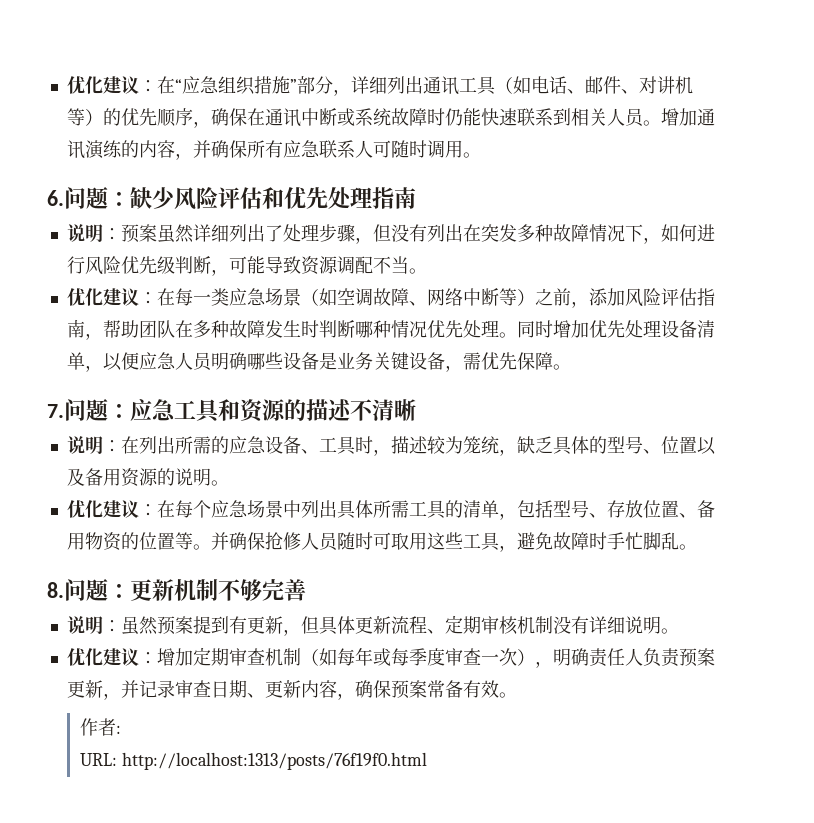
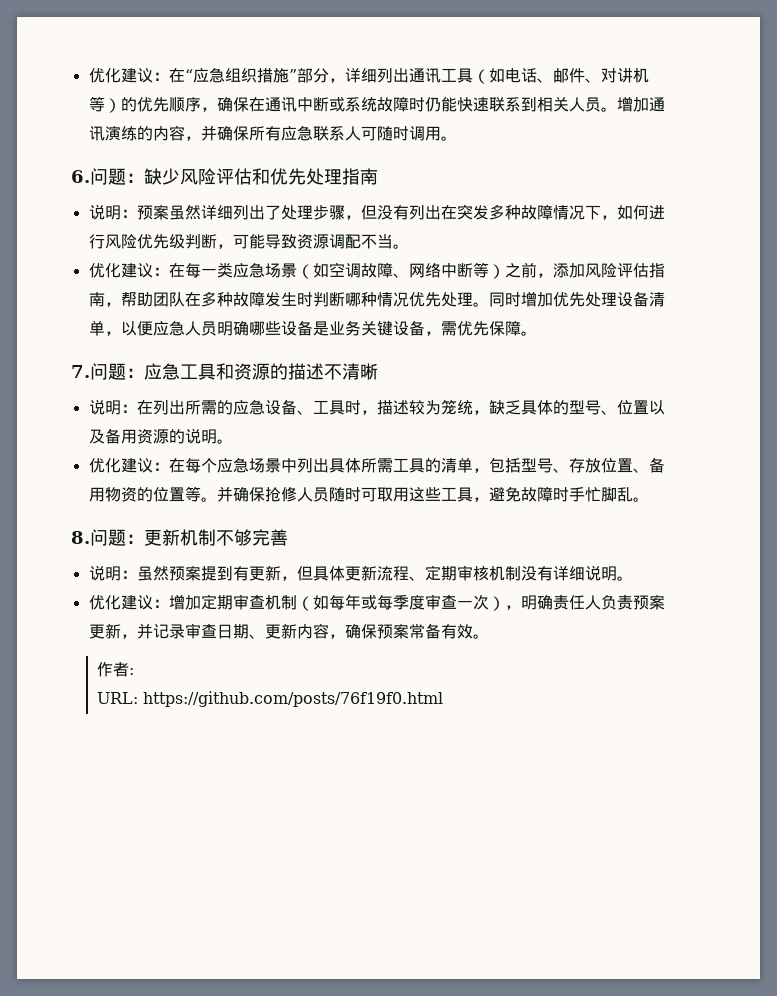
- URL: http://localhost:1313/posts/76f19f0.html
+ URL: https://github.com/posts/76f19f0.html

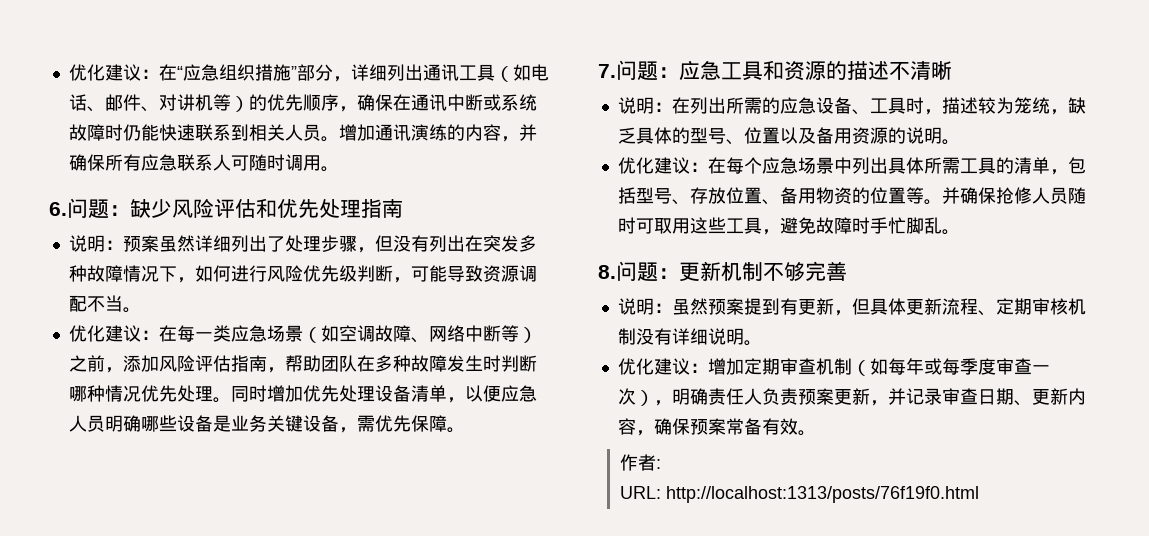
- URL: https://github.com/posts/76f19f0.html
+ URL: http://localhost:1313/posts/76f19f0.html

